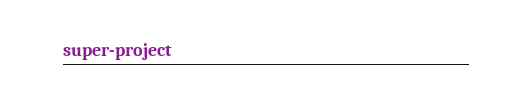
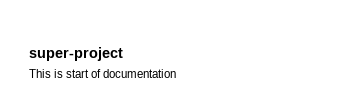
+ This is start of documentation

